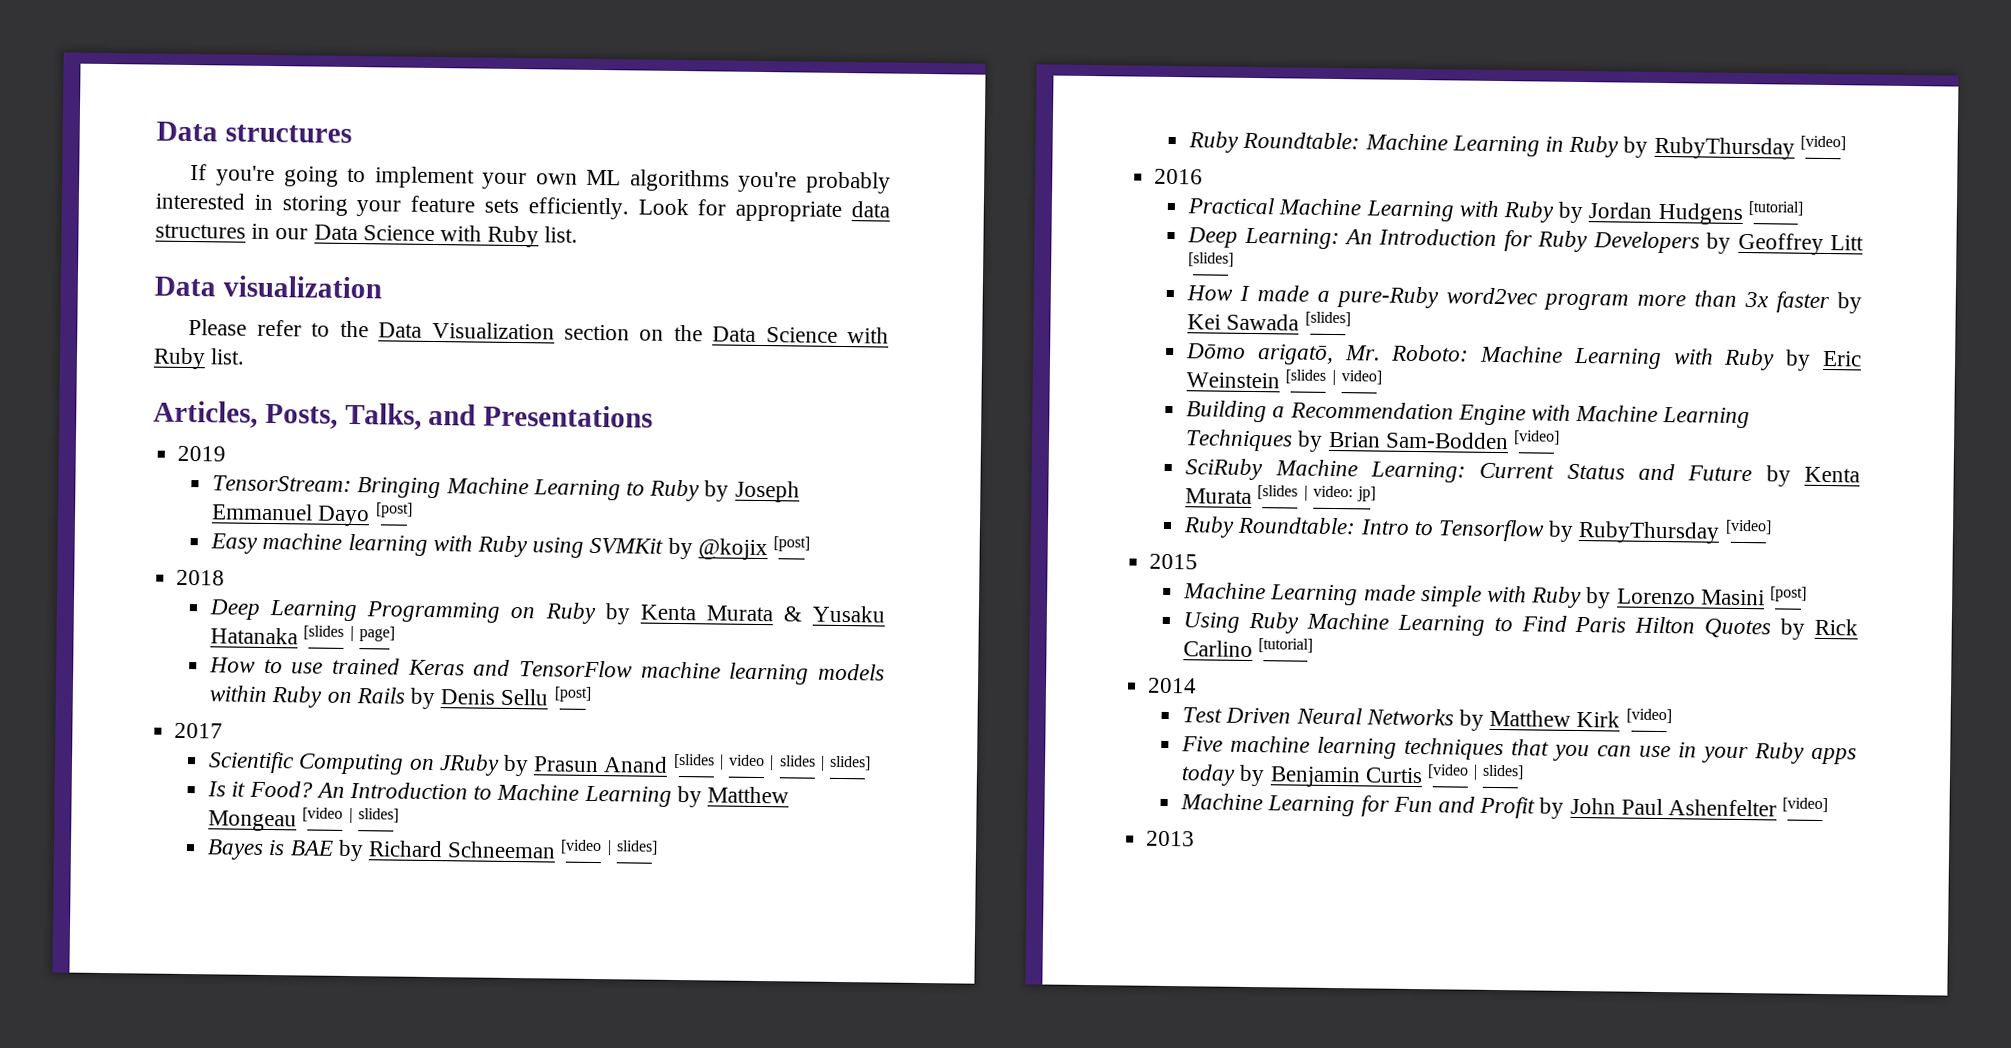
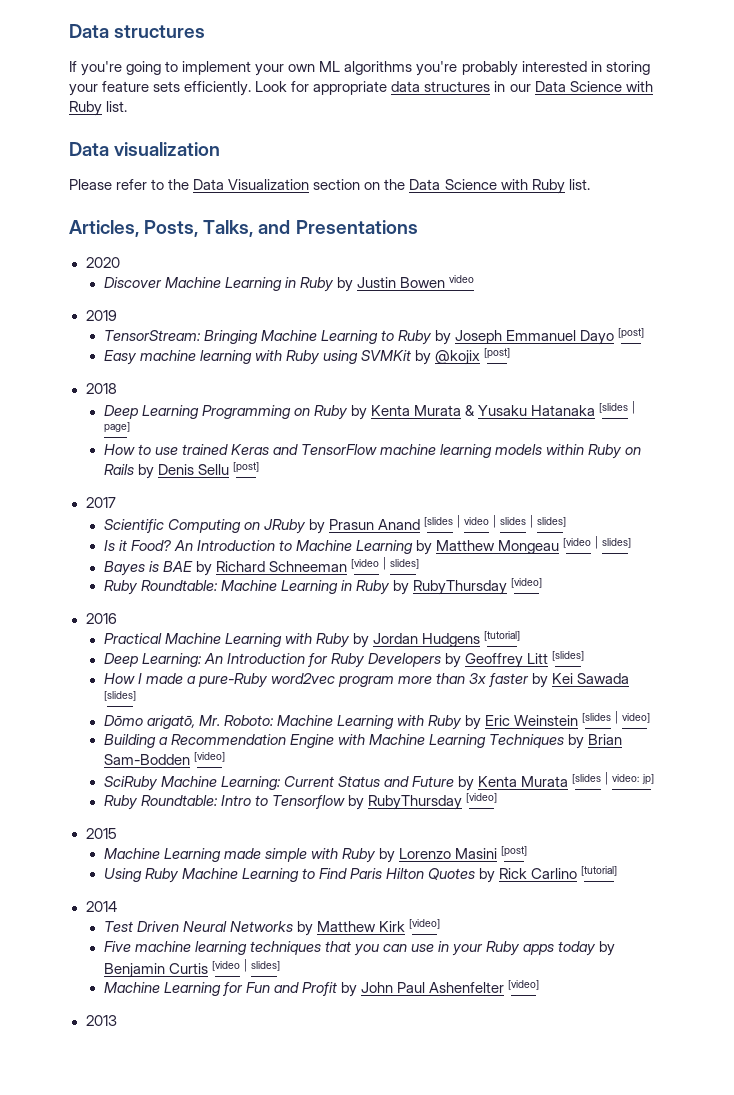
+ 2020
+ Discover Machine Learning in Ruby by Justin Bowen video

